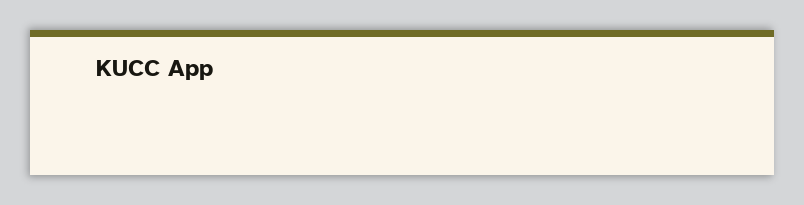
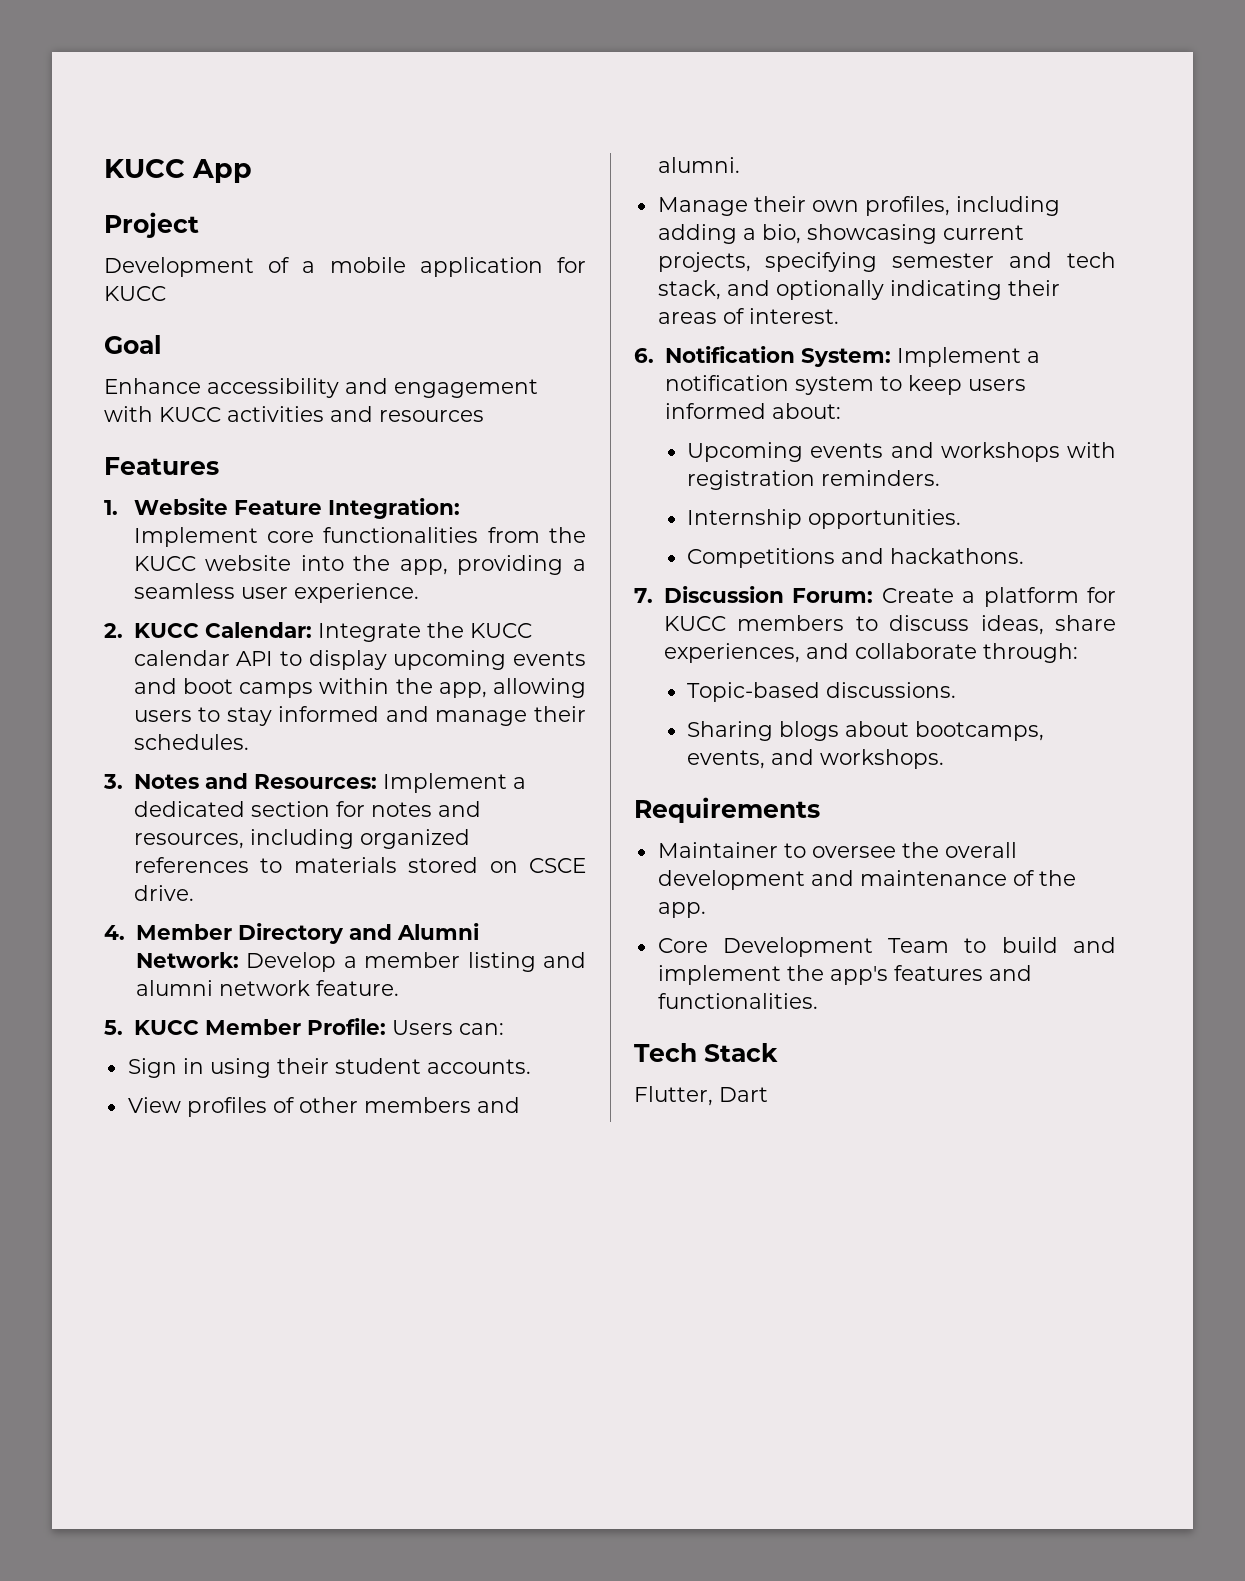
+ Project
+ Development of a mobile application for KUCC
+ Goal
+ Enhance accessibility and engagement with KUCC activities and resources
+ Features
+ 1. Website Feature Integration: Implement core functionalities from the KUCC website into the app, providing a seamless user experience.
+ 2. KUCC Calendar: Integrate the KUCC calendar API to display upcoming events and boot camps within the app, allowing users to stay informed and manage their schedules.
+ 3. Notes and Resources: Implement a dedicated section for notes and resources, including organized references to materials stored on CSCE drive.
+ 4. Member Directory and Alumni Network: Develop a member listing and alumni network feature.
+ 5. KUCC Member Profile: Users can:
+ Sign in using their student accounts.
+ View profiles of other members and alumni.
+ Manage their own profiles, including adding a bio, showcasing current projects, specifying semester and tech stack, and optionally indicating their areas of interest.
+ 6. Notification System: Implement a notification system to keep users informed about:
+ Upcoming events and workshops with registration reminders.
+ Internship opportunities.
+ Competitions and hackathons.
+ 7. Discussion Forum: Create a platform for KUCC members to discuss ideas, share experiences, and collaborate through:
+ Topic-based discussions.
+ Sharing blogs about bootcamps, events, and workshops.
+ Requirements
+ Maintainer to oversee the overall development and maintenance of the app.
+ Core Development Team to build and implement the app's features and functionalities.
+ Tech Stack
+ Flutter, Dart

